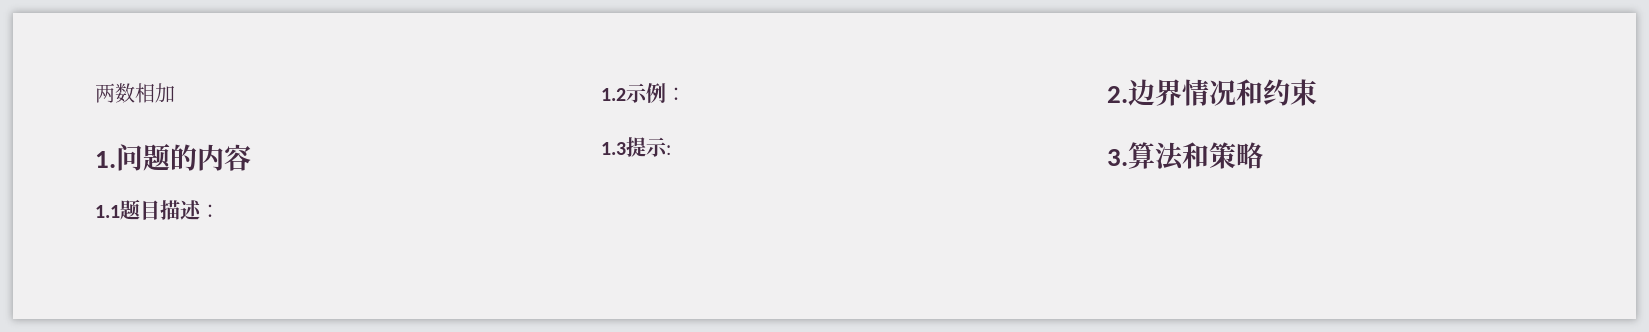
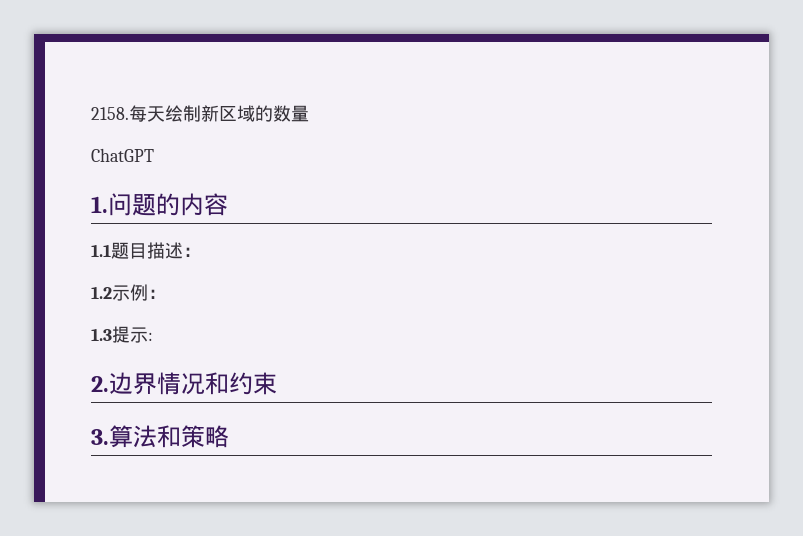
- 两数相加
+ 2158.每天绘制新区域的数量
+ ChatGPT

